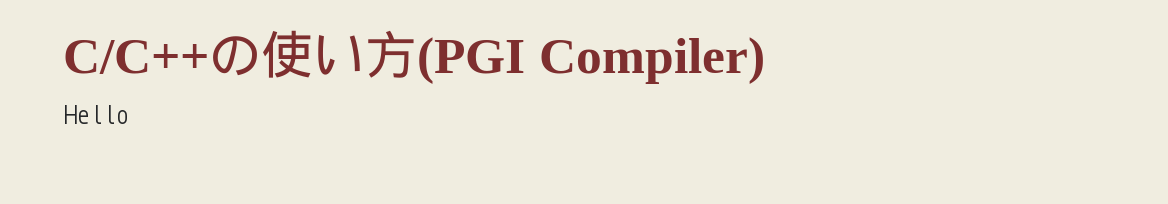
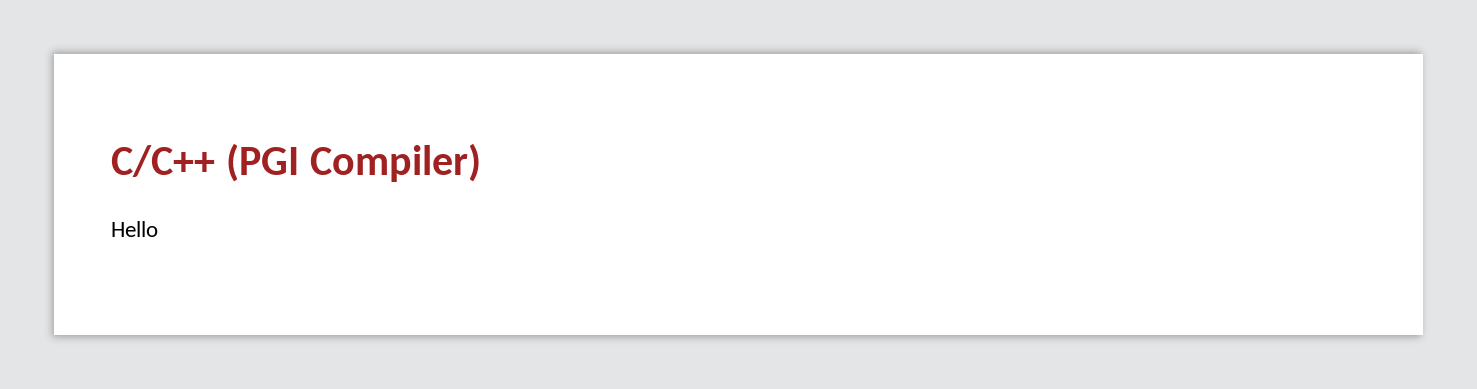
- C/C++の使い方(PGI Compiler)
+ C/C++ (PGI Compiler)

